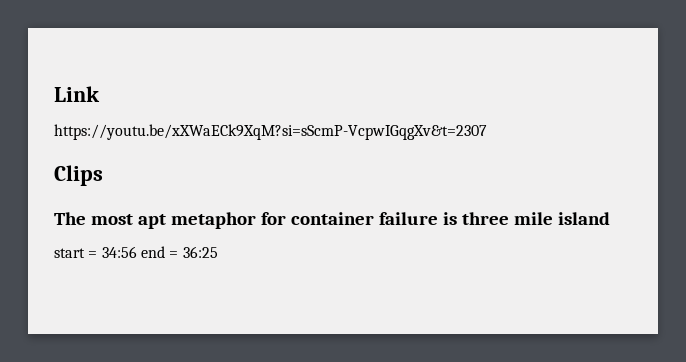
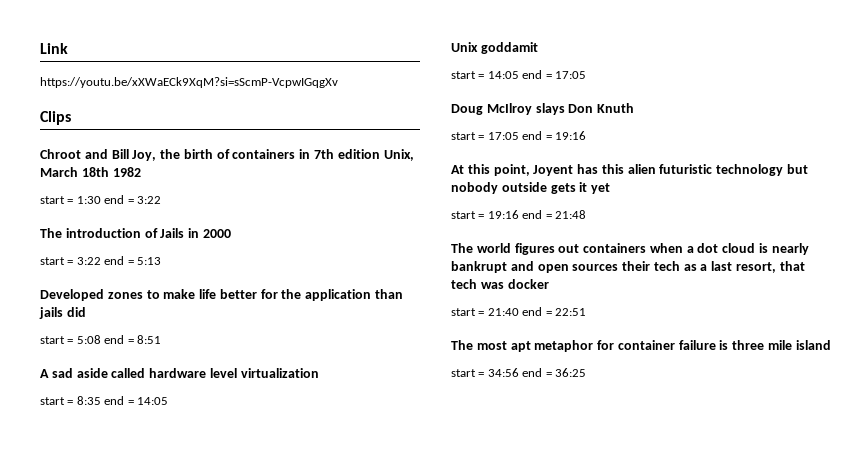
- https://youtu.be/xXWaECk9XqM?si=sScmP-VcpwIGqgXv&t=2307
+ https://youtu.be/xXWaECk9XqM?si=sScmP-VcpwIGqgXv
+ Chroot and Bill Joy, the birth of containers in 7th edition Unix, March 18th 1982
+ start = 1:30 end = 3:22
+ The introduction of Jails in 2000
+ start = 3:22 end = 5:13
+ Developed zones to make life better for the application than jails did
+ start = 5:08 end = 8:51
+ A sad aside called hardware level virtualization
+ start = 8:35 end = 14:05
+ Unix goddamit
+ start = 14:05 end = 17:05
+ Doug McIlroy slays Don Knuth
+ start = 17:05 end = 19:16
+ At this point, Joyent has this alien futuristic technology but nobody outside gets it yet
+ start = 19:16 end = 21:48
+ The world figures out containers when a dot cloud is nearly bankrupt and open sources their tech as a last resort, that tech was docker
+ start = 21:40 end = 22:51

